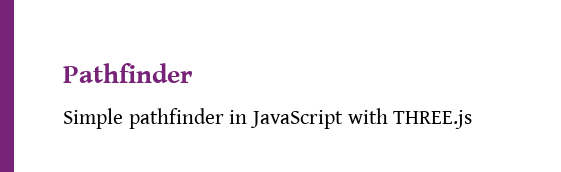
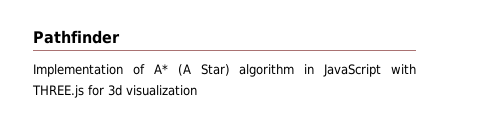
- Simple pathfinder in JavaScript with THREE.js
+ Implementation of A* (A Star) algorithm in JavaScript with THREE.js for 3d visualization

